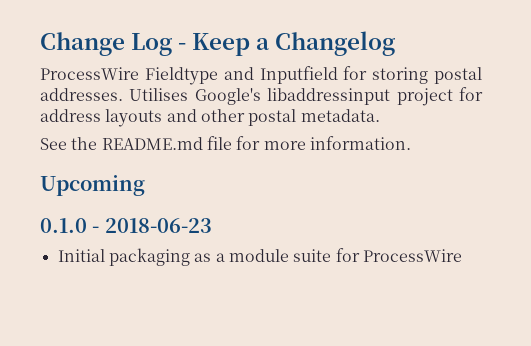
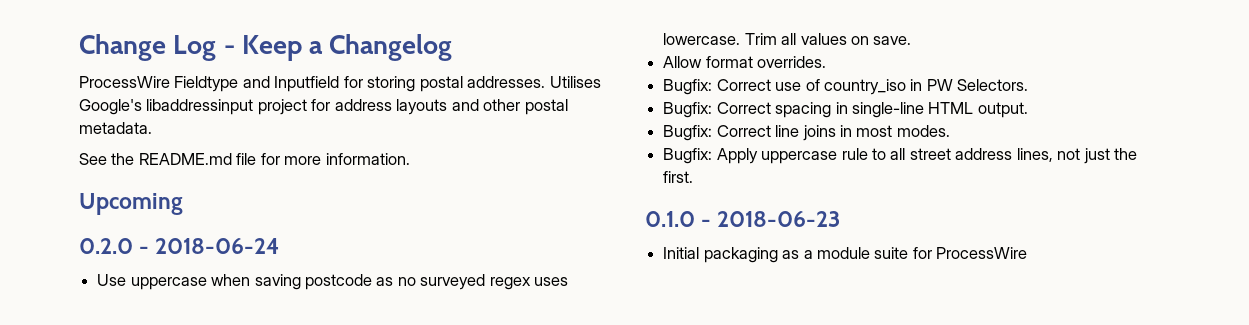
+ 0.2.0 - 2018-06-24
+ Use uppercase when saving postcode as no surveyed regex uses lowercase. Trim all values on save.
+ Allow format overrides.
+ Bugfix: Correct use of country_iso in PW Selectors.
+ Bugfix: Correct spacing in single-line HTML output.
+ Bugfix: Correct line joins in most modes.
+ Bugfix: Apply uppercase rule to all street address lines, not just the first.

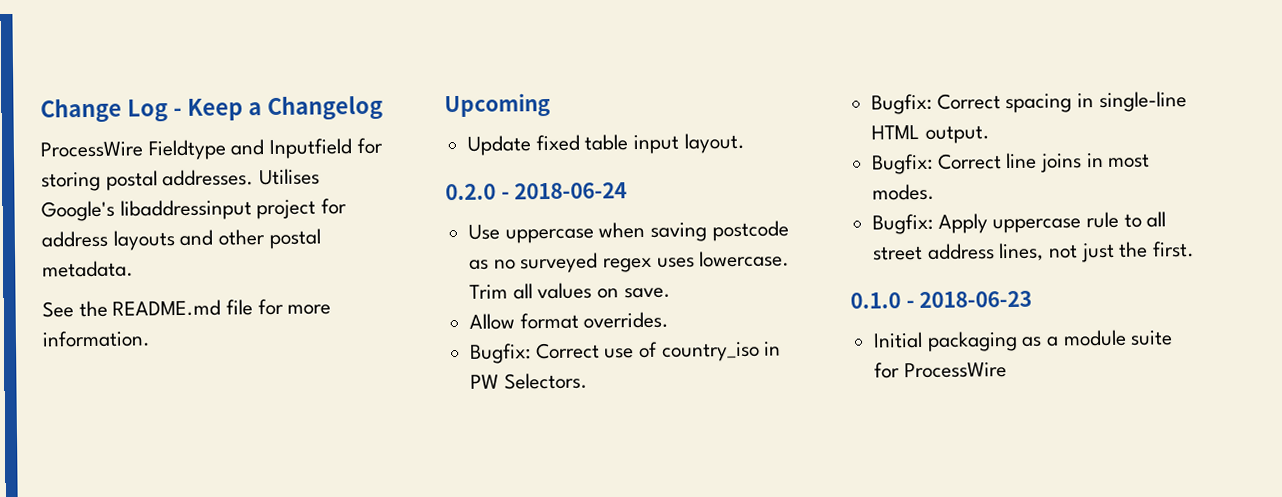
+ Update fixed table input layout.

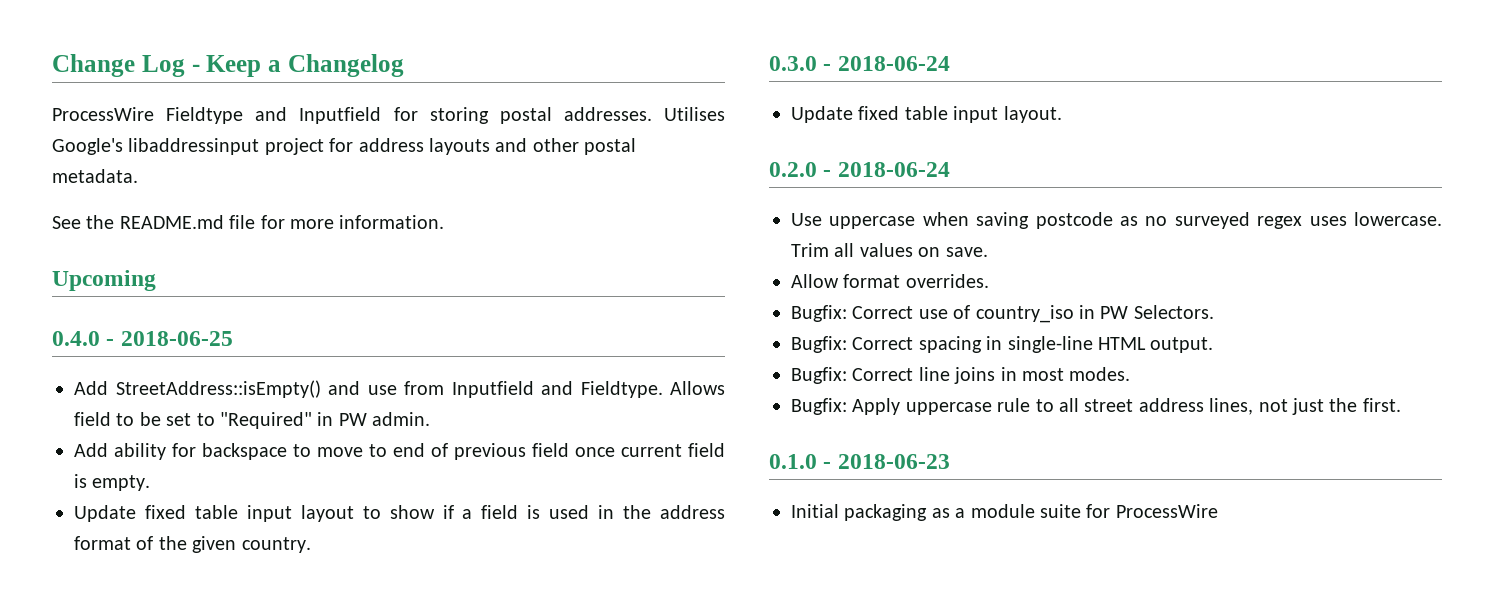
+ 0.4.0 - 2018-06-25
+ Add StreetAddress::isEmpty() and use from Inputfield and Fieldtype. Allows field to be set to "Required" in PW admin.
+ Add ability for backspace to move to end of previous field once current field is empty.
+ Update fixed table input layout to show if a field is used in the address format of the given country.
+ 0.3.0 - 2018-06-24

